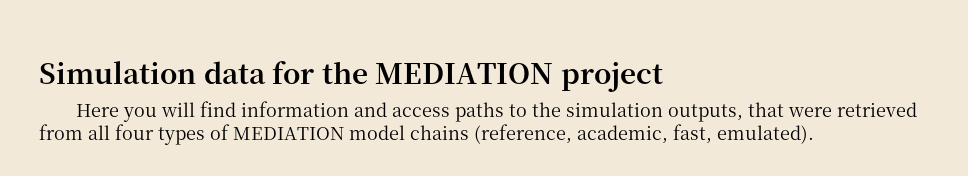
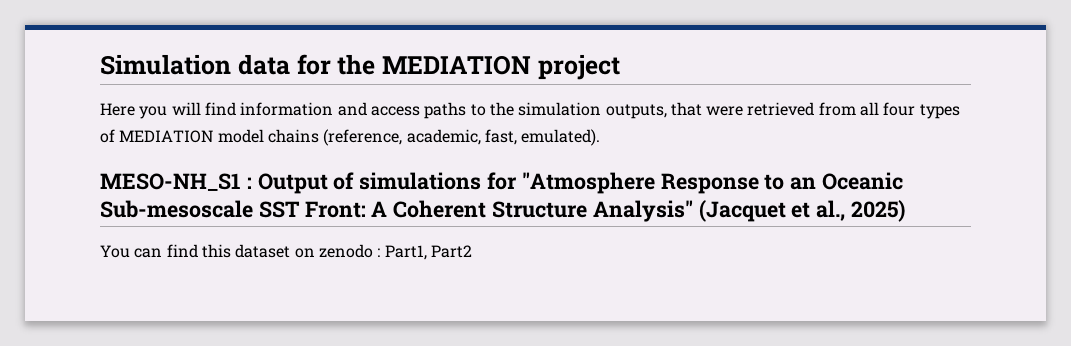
+ MESO-NH_S1 : Output of simulations for "Atmosphere Response to an Oceanic Sub-mesoscale SST Front: A Coherent Structure Analysis" (Jacquet et al., 2025)
+ You can find this dataset on zenodo : Part1, Part2

